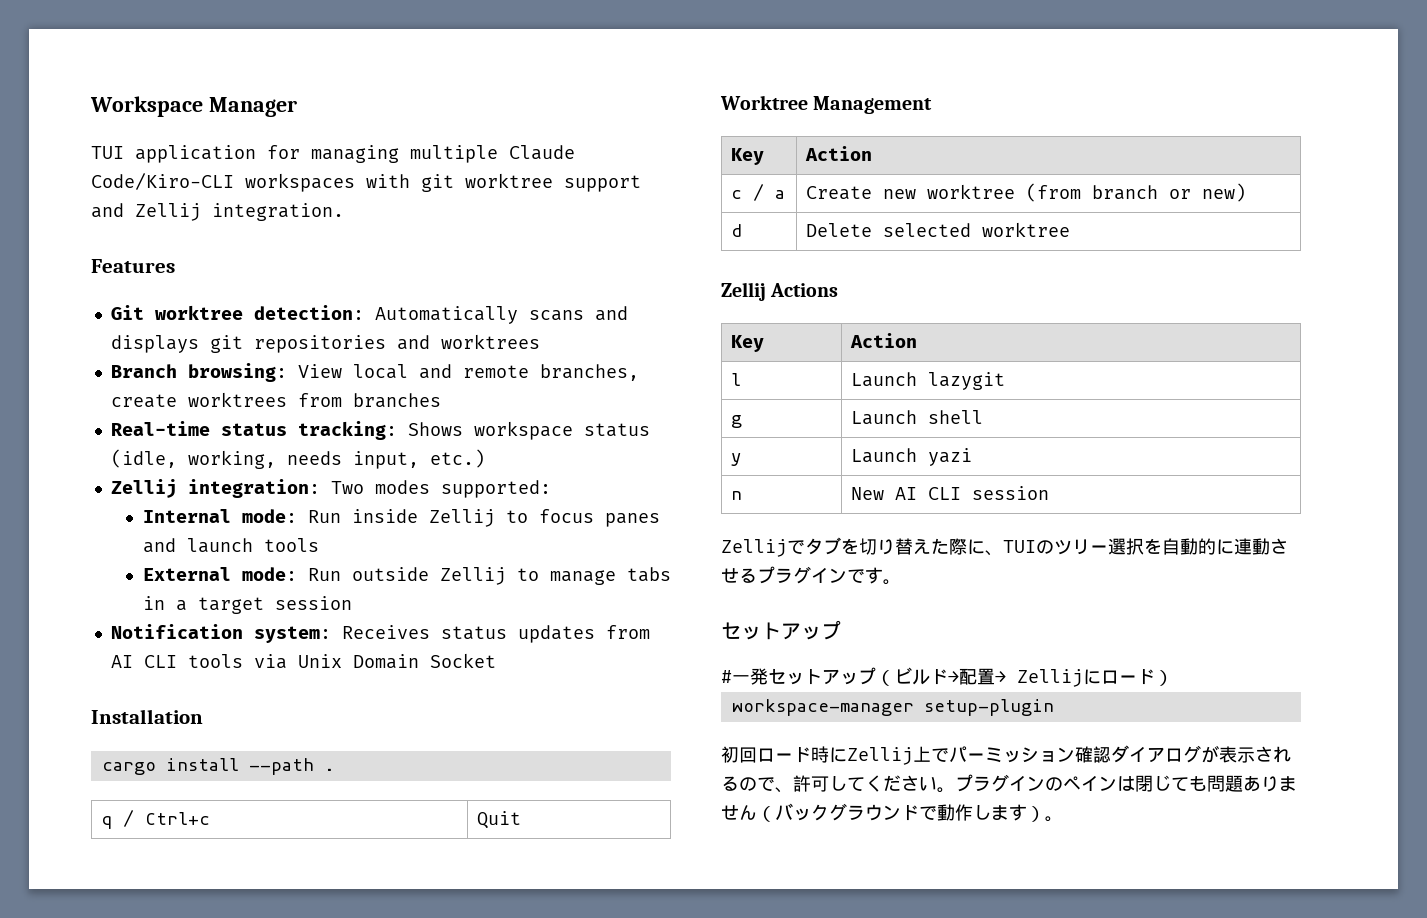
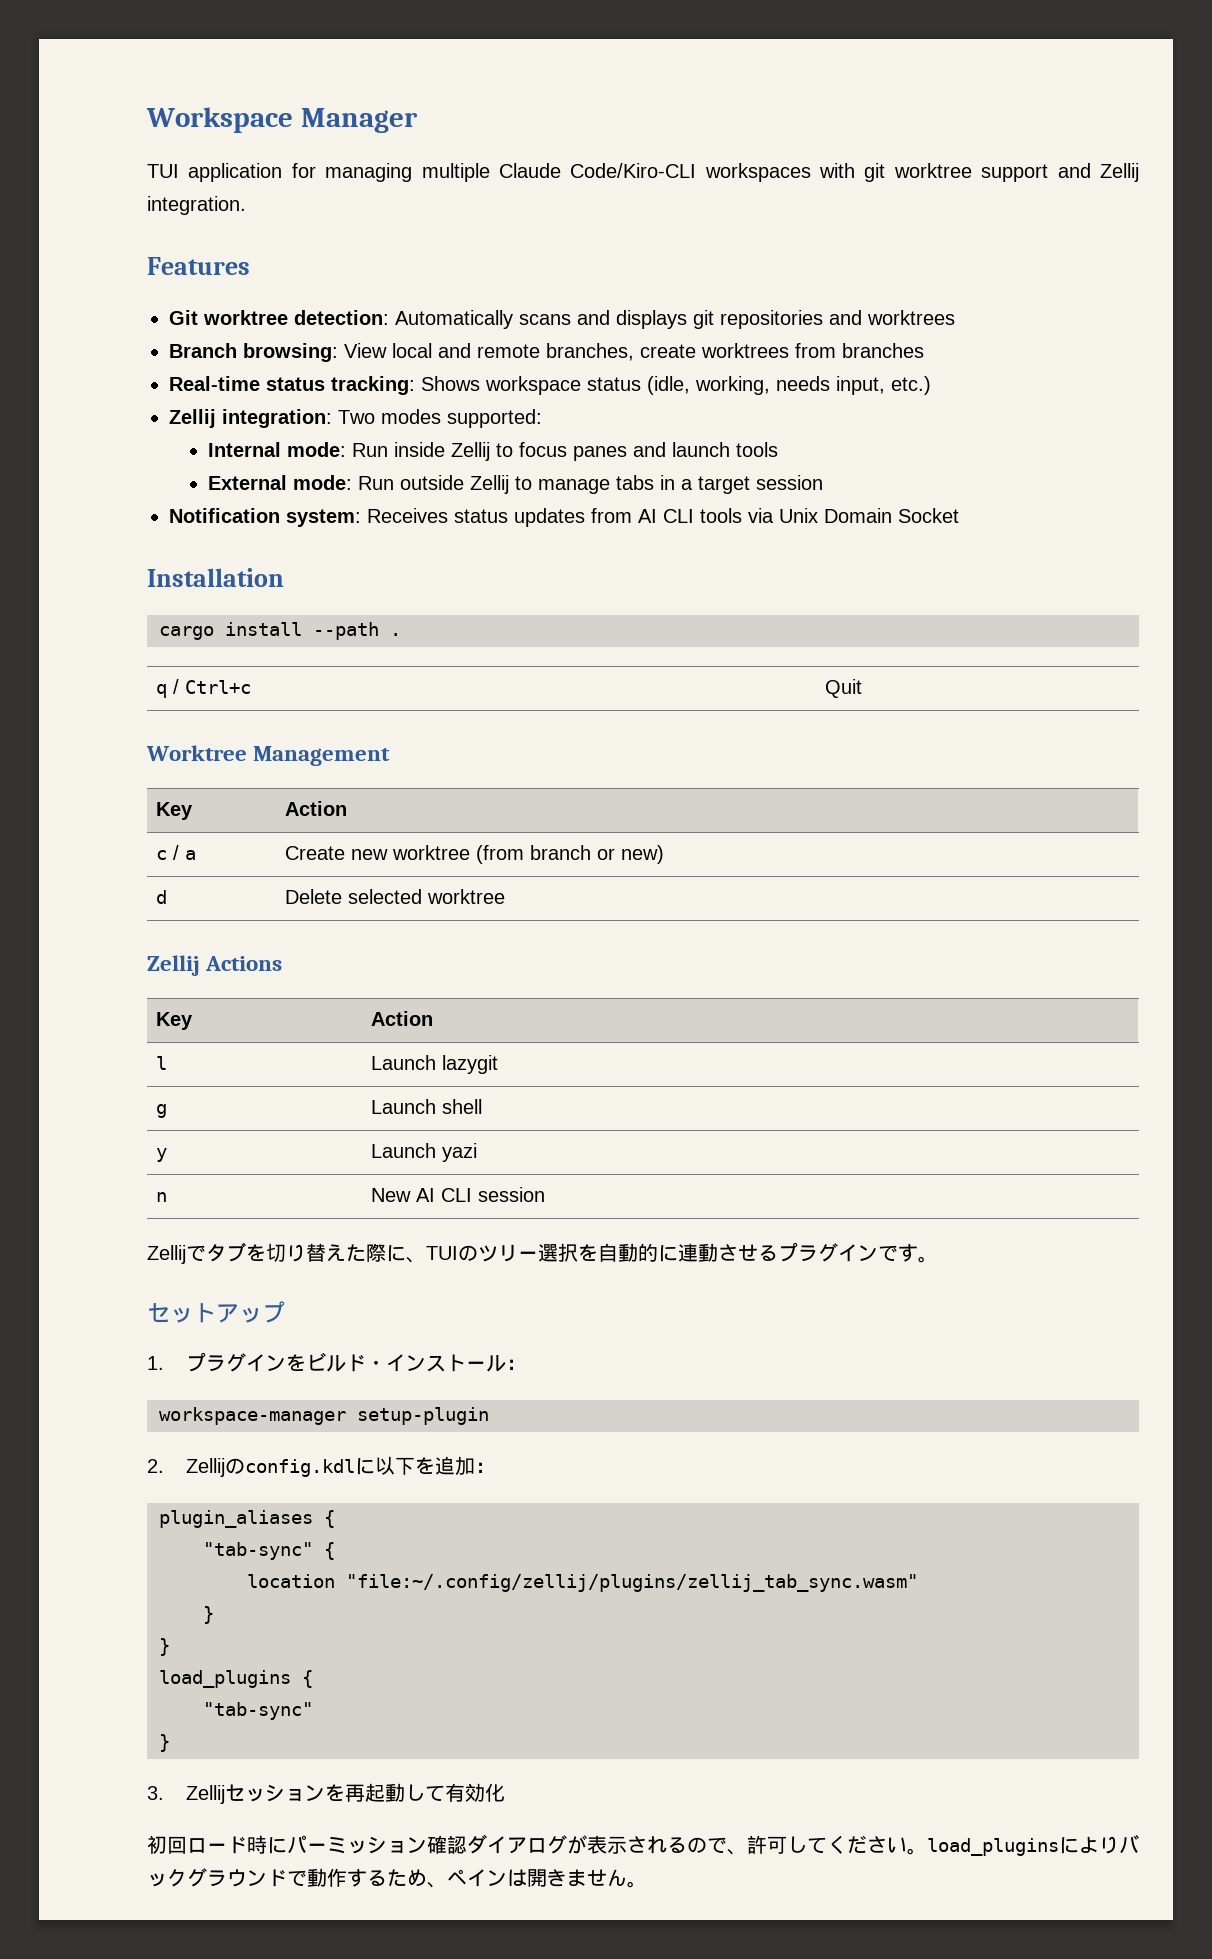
- #一発セットアップ（ビルド→配置→ Zellijにロード）
+ 1.プラグインをビルド・インストール：
  workspace-manager setup-plugin
+ 2. Zellijのconfig.kdlに以下を追加：
+ plugin_aliases {
+ "tab-sync" {
+ location "file:~/.config/zellij/plugins/zellij_tab_sync.wasm"
+ }
+ }
+ load_plugins {
+ "tab-sync"
+ }
+ 3. Zellijセッションを再起動して有効化
- 初回ロード時にZellij上でパーミッション確認ダイアログが表示されるので、許可してください。プラグインのペインは閉じても問題ありません（バックグラウンドで動作します）。
+ 初回ロード時にパーミッション確認ダイアログが表示されるので、許可してください。load_pluginsによりバックグラウンドで動作するため、ペインは開きません。

